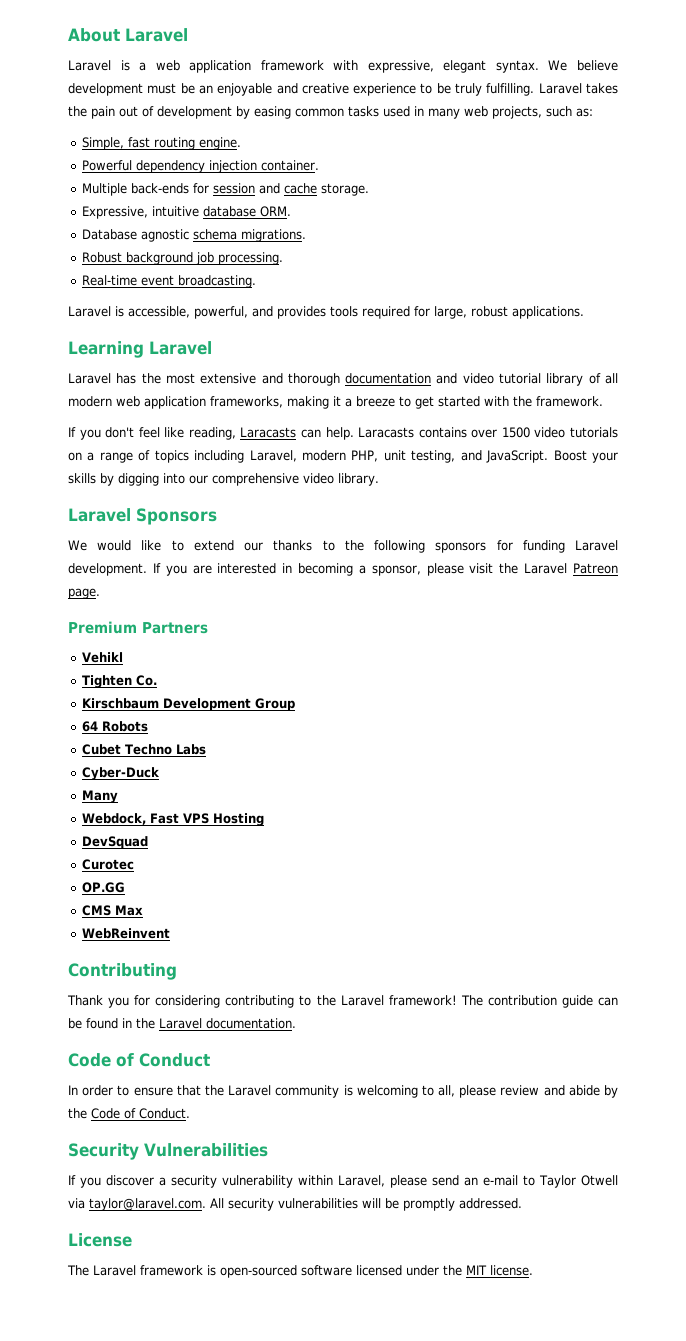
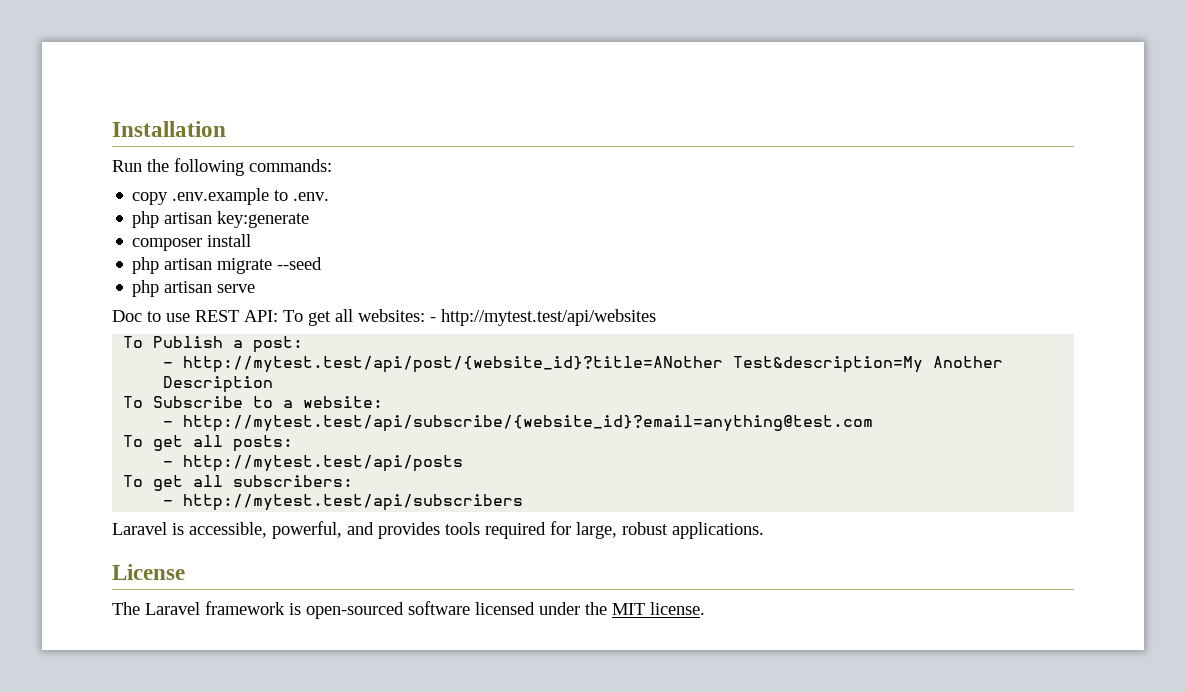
- About Laravel
- Laravel is a web application framework with expressive, elegant syntax. We believe development must be an enjoyable and creative experience to be truly fulfilling. Laravel takes the pain out of development by easing common tasks used in many web projects, such as:
- Simple, fast routing engine.
- Powerful dependency injection container.
- Multiple back-ends for session and cache storage.
- Expressive, intuitive database ORM.
- Database agnostic schema migrations.
- Robust background job processing.
- Real-time event broadcasting.
+ Installation
+ Run the following commands:
+ copy .env.example to .env.
+ php artisan key:generate
+ composer install
+ php artisan migrate --seed
+ php artisan serve
+ Doc to use REST API: To get all websites: - http://mytest.test/api/websites
+ To Publish a post:
+ - http://mytest.test/api/post/{website_id}?title=ANother Test&description=My Another Description
+ To Subscribe to a website:
+ - http://mytest.test/api/subscribe/{website_id}?email=anything@test.com
+ To get all posts:
+ - http://mytest.test/api/posts
+ To get all subscribers:
+ - http://mytest.test/api/subscribers
- Learning Laravel
- Laravel has the most extensive and thorough documentation and video tutorial library of all modern web application frameworks, making it a breeze to get started with the framework.
- If you don't feel like reading, Laracasts can help. Laracasts contains over 1500 video tutorials on a range of topics including Laravel, modern PHP, unit testing, and JavaScript. Boost your skills by digging into our comprehensive video library.
- Laravel Sponsors
- We would like to extend our thanks to the following sponsors for funding Laravel development. If you are interested in becoming a sponsor, please visit the Laravel Patreon page.
- Premium Partners
- Vehikl
- Tighten Co.
- Kirschbaum Development Group
- 64 Robots
- Cubet Techno Labs
- Cyber-Duck
- Many
- Webdock, Fast VPS Hosting
- DevSquad
- Curotec
- OP.GG
- CMS Max
- WebReinvent
- Contributing
- Thank you for considering contributing to the Laravel framework! The contribution guide can be found in the Laravel documentation.
- Code of Conduct
- In order to ensure that the Laravel community is welcoming to all, please review and abide by the Code of Conduct.
- Security Vulnerabilities
- If you discover a security vulnerability within Laravel, please send an e-mail to Taylor Otwell via taylor@laravel.com. All security vulnerabilities will be promptly addressed.

